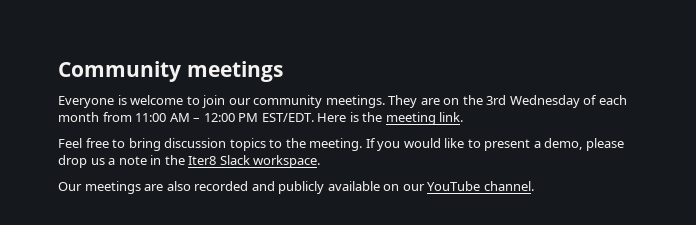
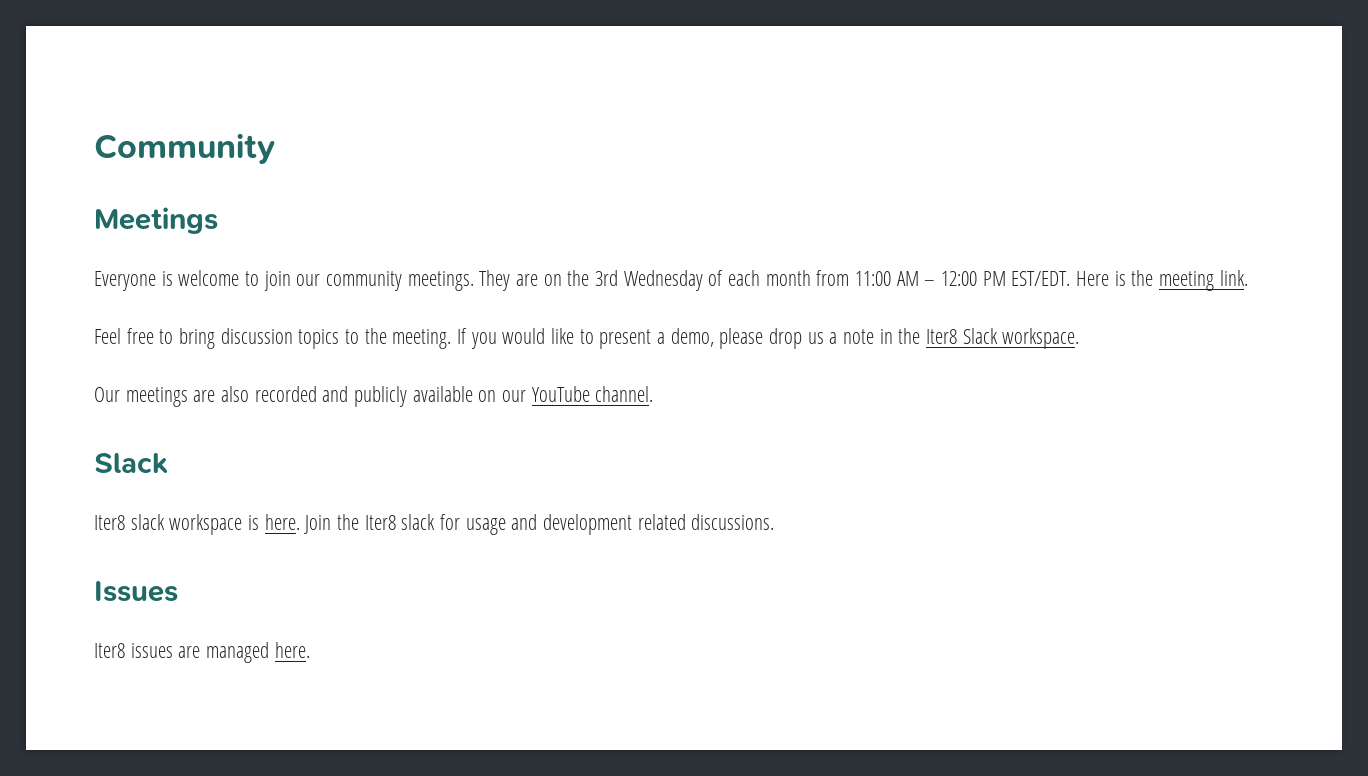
- Community meetings
+ Community
+ Meetings
  Our meetings are also recorded and publicly available on our YouTube channel.
+ Slack
+ Iter8 slack workspace is here. Join the Iter8 slack for usage and development related discussions.
+ Issues
+ Iter8 issues are managed here.

